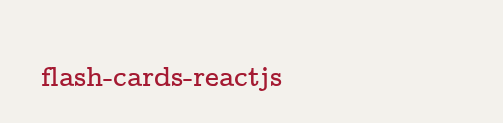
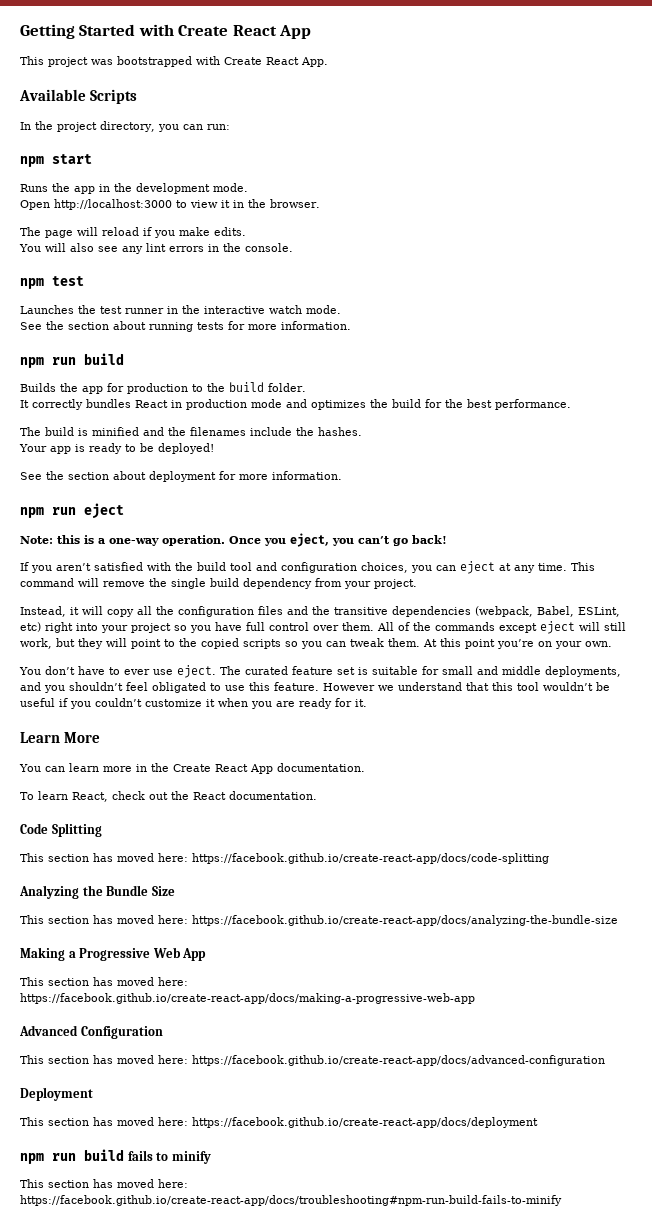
- flash-cards-reactjs
+ Getting Started with Create React App
+ This project was bootstrapped with Create React App.
+ Available Scripts
+ In the project directory, you can run:
+ npm start
+ Runs the app in the development mode.
+ Open http://localhost:3000 to view it in the browser.
+ The page will reload if you make edits.
+ You will also see any lint errors in the console.
+ npm test
+ Launches the test runner in the interactive watch mode.
+ See the section about running tests for more information.
+ npm run build
+ Builds the app for production to the build folder.
+ It correctly bundles React in production mode and optimizes the build for the best performance.
+ The build is minified and the filenames include the hashes.
+ Your app is ready to be deployed!
+ See the section about deployment for more information.
+ npm run eject
+ Note: this is a one-way operation. Once you eject, you can’t go back!
+ If you aren’t satisfied with the build tool and configuration choices, you can eject at any time. This command will remove the single build dependency from your project.
+ Instead, it will copy all the configuration files and the transitive dependencies (webpack, Babel, ESLint, etc) right into your project so you have full control over them. All of the commands except eject will still work, but they will point to the copied scripts so you can tweak them. At this point you’re on your own.
+ You don’t have to ever use eject. The curated feature set is suitable for small and middle deployments, and you shouldn’t feel obligated to use this feature. However we understand that this tool wouldn’t be useful if you couldn’t customize it when you are ready for it.
+ Learn More
+ You can learn more in the Create React App documentation.
+ To learn React, check out the React documentation.
+ Code Splitting
+ This section has moved here: https://facebook.github.io/create-react-app/docs/code-splitting
+ Analyzing the Bundle Size
+ This section has moved here: https://facebook.github.io/create-react-app/docs/analyzing-the-bundle-size
+ Making a Progressive Web App
+ This section has moved here: https://facebook.github.io/create-react-app/docs/making-a-progressive-web-app
+ Advanced Configuration
+ This section has moved here: https://facebook.github.io/create-react-app/docs/advanced-configuration
+ Deployment
+ This section has moved here: https://facebook.github.io/create-react-app/docs/deployment
+ npm run build fails to minify
+ This section has moved here: https://facebook.github.io/create-react-app/docs/troubleshooting#npm-run-build-fails-to-minify

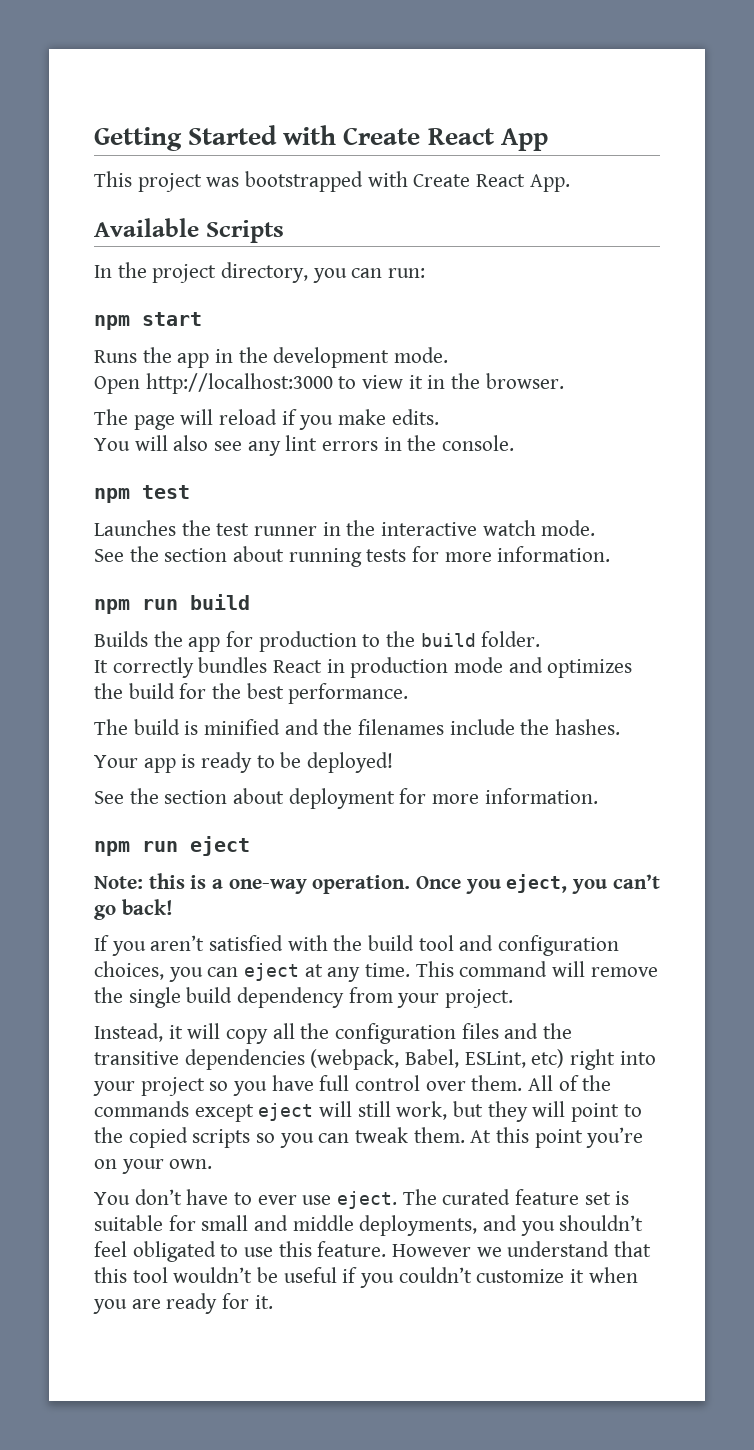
- Learn More
- You can learn more in the Create React App documentation.
- To learn React, check out the React documentation.
- Code Splitting
- This section has moved here: https://facebook.github.io/create-react-app/docs/code-splitting
- Analyzing the Bundle Size
- This section has moved here: https://facebook.github.io/create-react-app/docs/analyzing-the-bundle-size
- Making a Progressive Web App
- This section has moved here: https://facebook.github.io/create-react-app/docs/making-a-progressive-web-app
- Advanced Configuration
- This section has moved here: https://facebook.github.io/create-react-app/docs/advanced-configuration
- Deployment
- This section has moved here: https://facebook.github.io/create-react-app/docs/deployment
- npm run build fails to minify
- This section has moved here: https://facebook.github.io/create-react-app/docs/troubleshooting#npm-run-build-fails-to-minify

